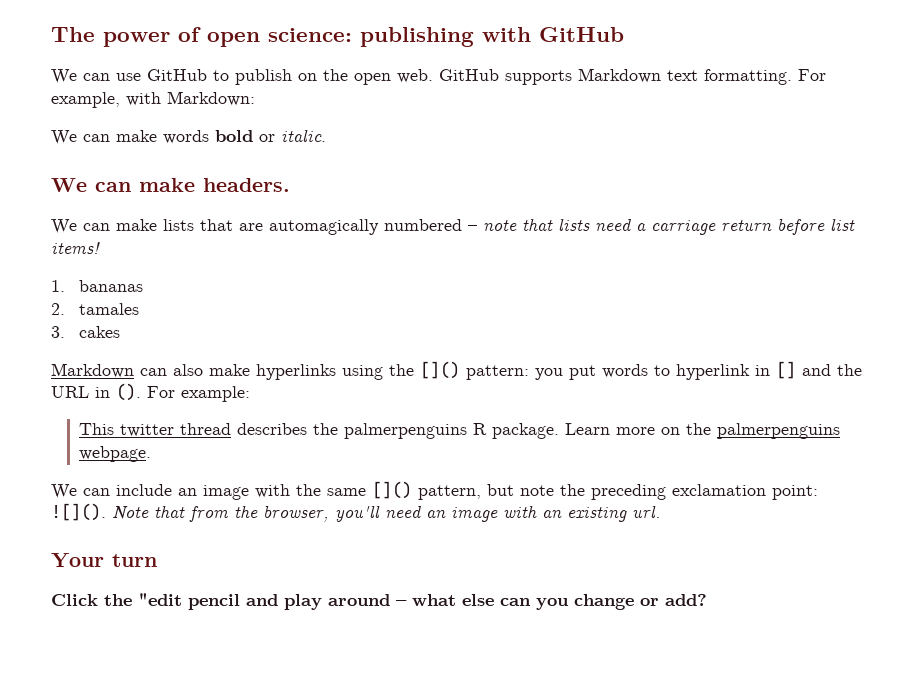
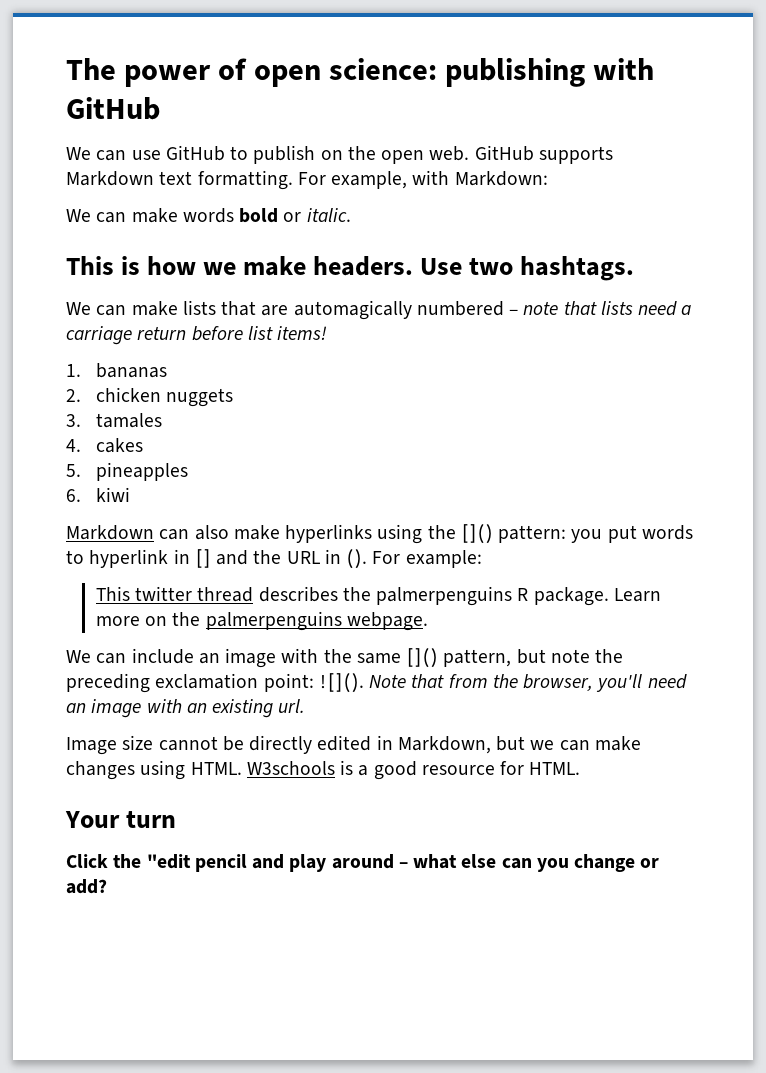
- We can make headers.
+ This is how we make headers. Use two hashtags.
- 2. tamales
+ 2. chicken nuggets
+ 3. tamales
- 3. cakes
+ 4. cakes
+ 5. pineapples
+ 6. kiwi
+ Image size cannot be directly edited in Markdown, but we can make changes using HTML. W3schools is a good resource for HTML.

